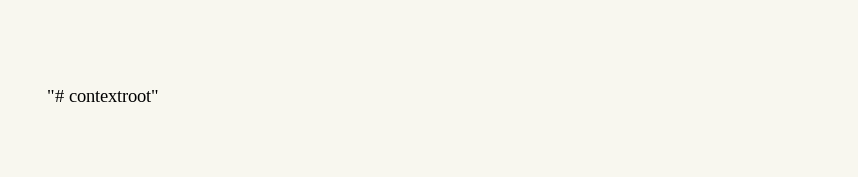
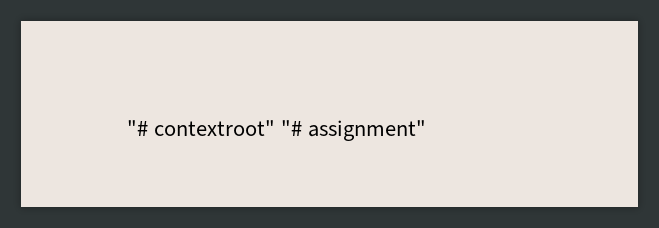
- "# contextroot"
+ "# contextroot" "# assignment"

